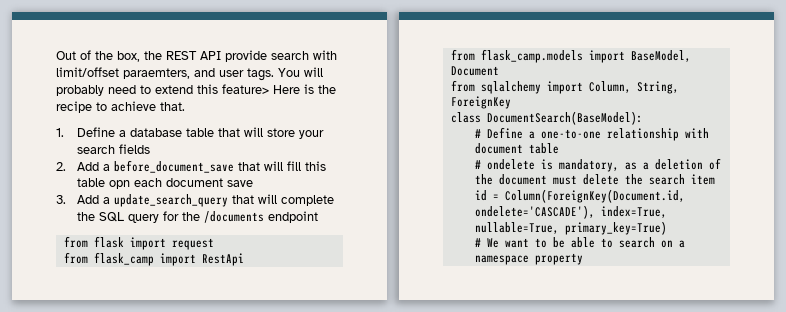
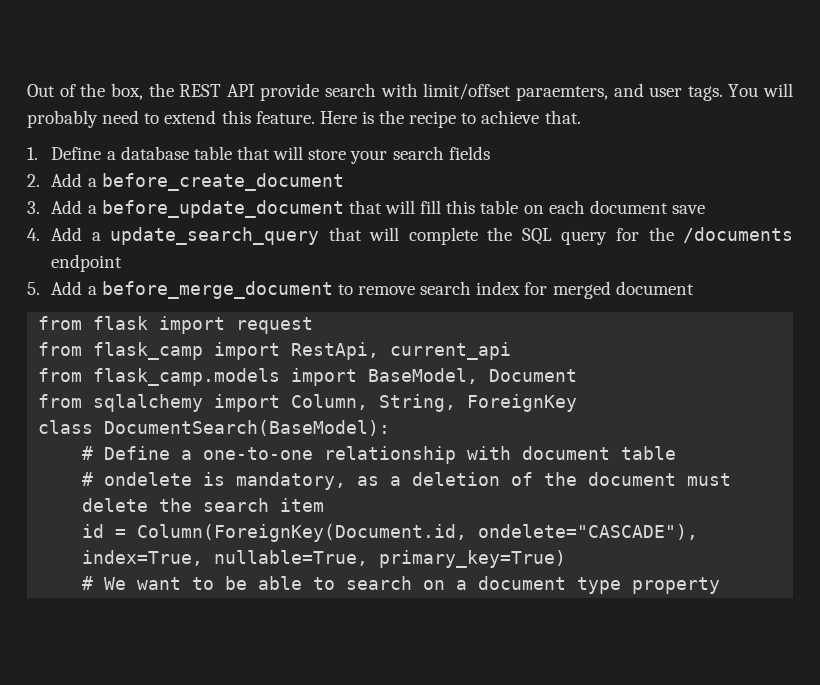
- You will probably need to extend this feature> Here is the recipe to achieve that.
+ You will probably need to extend this feature. Here is the recipe to achieve that.
- 2. Add a before_document_save that will fill this table opn each document save
+ 2. Add a before_create_document
+ 3. Add a before_update_document that will fill this table on each document save
- 3. Add a update_search_query that will complete the SQL query for the /documents endpoint
+ 4. Add a update_search_query that will complete the SQL query for the /documents endpoint
+ 5. Add a before_merge_document to remove search index for merged document
- from flask_camp import RestApi
+ from flask_camp import RestApi, current_api
- id = Column(ForeignKey(Document.id, ondelete='CASCADE'), index=True, nullable=True, primary_key=True)
+ id = Column(ForeignKey(Document.id, ondelete="CASCADE"), index=True, nullable=True, primary_key=True)
- # We want to be able to search on a namespace property
+ # We want to be able to search on a document type property

